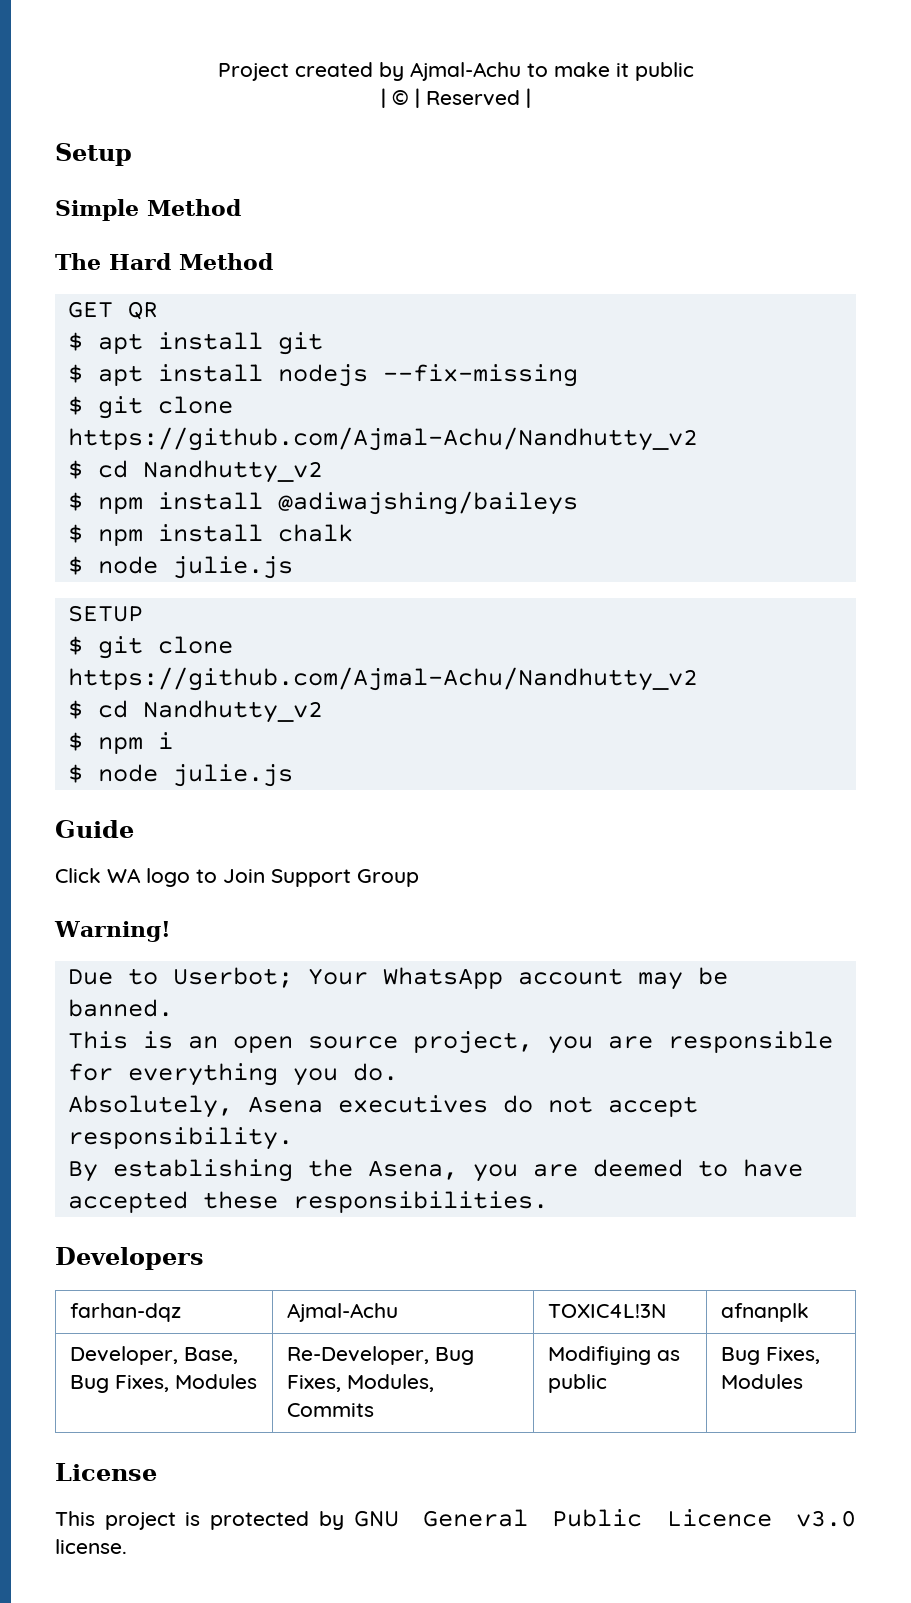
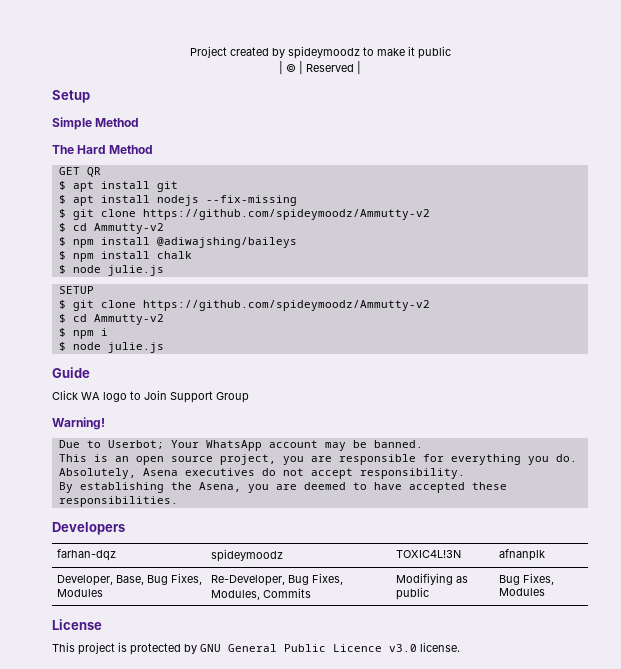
- Project created by Ajmal-Achu to make it public
+ Project created by spideymoodz to make it public
  $ apt install nodejs --fix-missing
- $ git clone https://github.com/Ajmal-Achu/Nandhutty_v2
- $ cd Nandhutty_v2
+ $ git clone https://github.com/spideymoodz/Ammutty-v2
+ $ cd Ammutty-v2
  SETUP
- $ git clone https://github.com/Ajmal-Achu/Nandhutty_v2
- $ cd Nandhutty_v2
+ $ git clone https://github.com/spideymoodz/Ammutty-v2
+ $ cd Ammutty-v2
- farhan-dqz | Ajmal-Achu | TOXIC4L!3N | afnanplk
+ farhan-dqz | spideymoodz | TOXIC4L!3N | afnanplk

